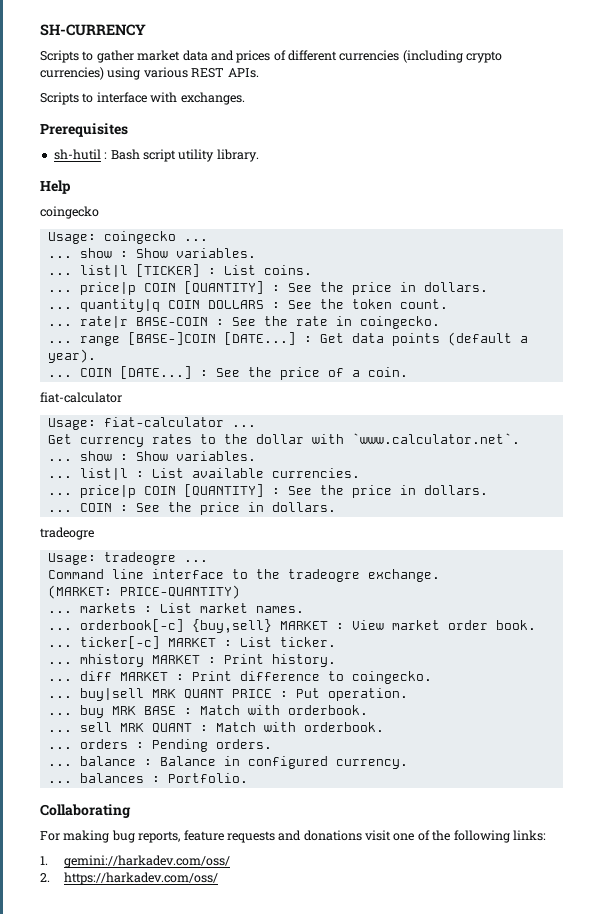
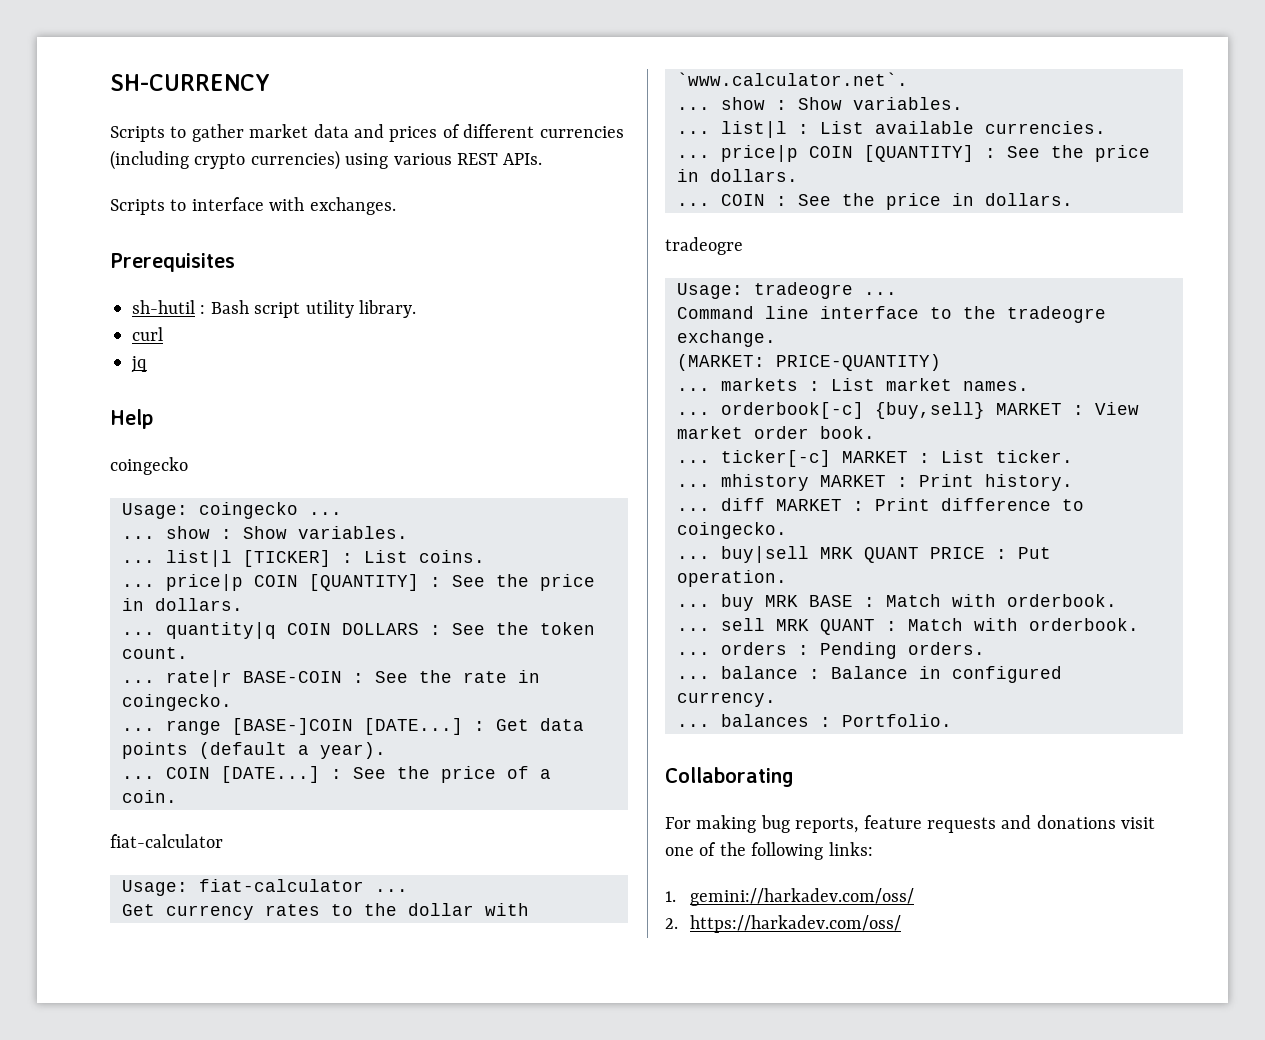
+ curl
+ jq

